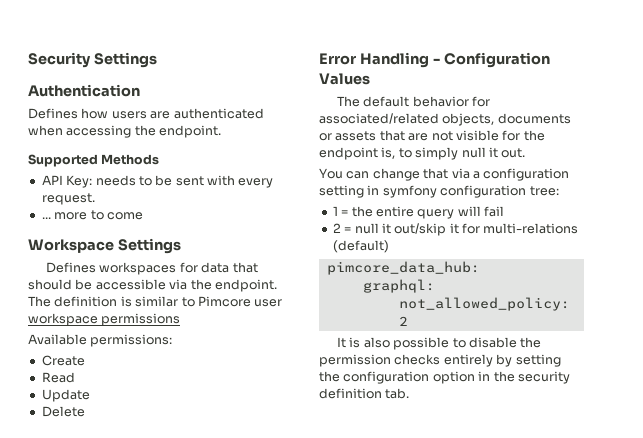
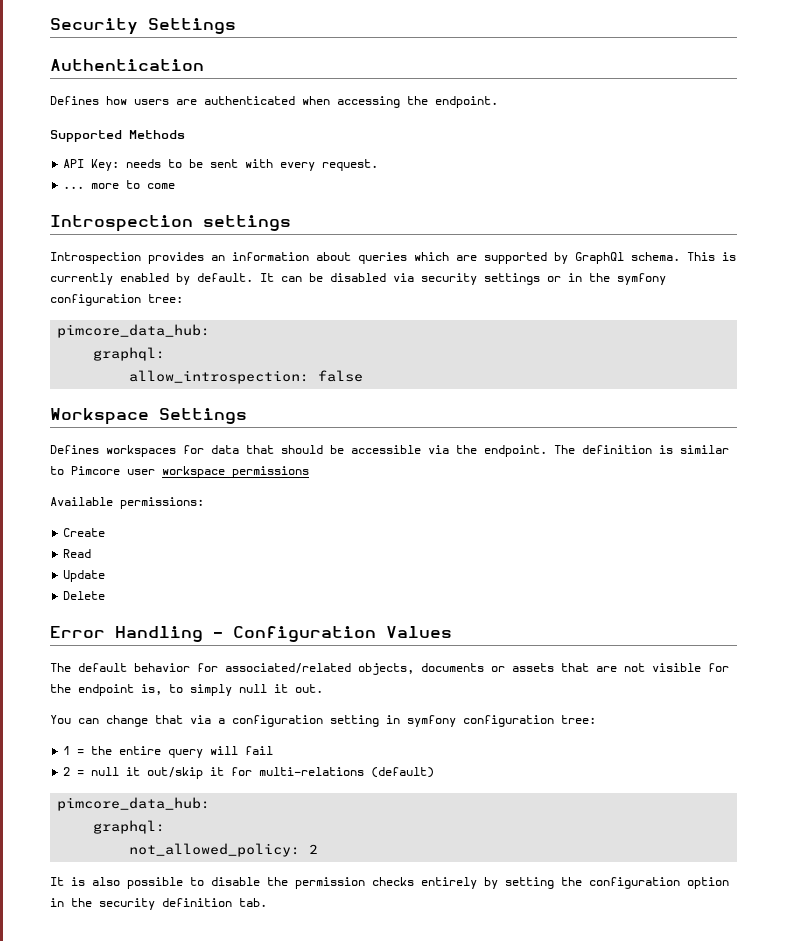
+ Introspection settings
+ Introspection provides an information about queries which are supported by GraphQl schema. This is currently enabled by default. It can be disabled via security settings or in the symfony configuration tree:
+ pimcore_data_hub:
+ graphql:
+ allow_introspection: false

